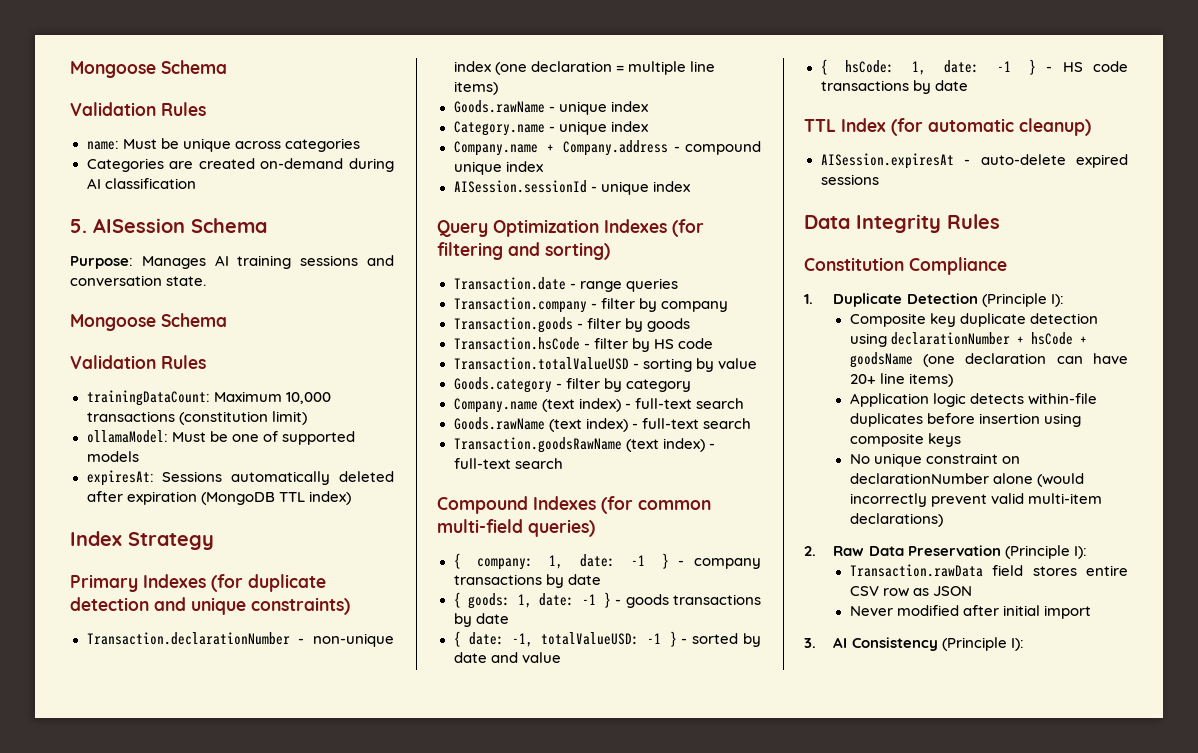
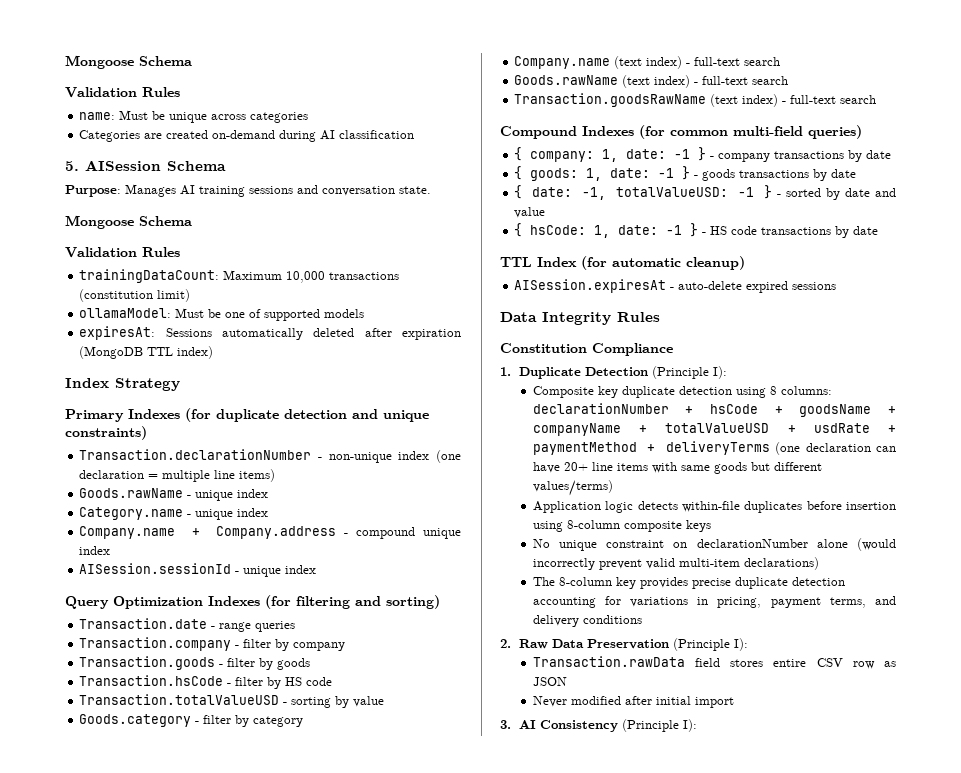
- Composite key duplicate detection using declarationNumber + hsCode + goodsName (one declaration can have 20+ line items)
+ Composite key duplicate detection using 8 columns: declarationNumber + hsCode + goodsName + companyName + totalValueUSD + usdRate + paymentMethod + deliveryTerms (one declaration can have 20+ line items with same goods but different values/terms)
- Application logic detects within-file duplicates before insertion using composite keys
+ Application logic detects within-file duplicates before insertion using 8-column composite keys
+ The 8-column key provides precise duplicate detection accounting for variations in pricing, payment terms, and delivery conditions

